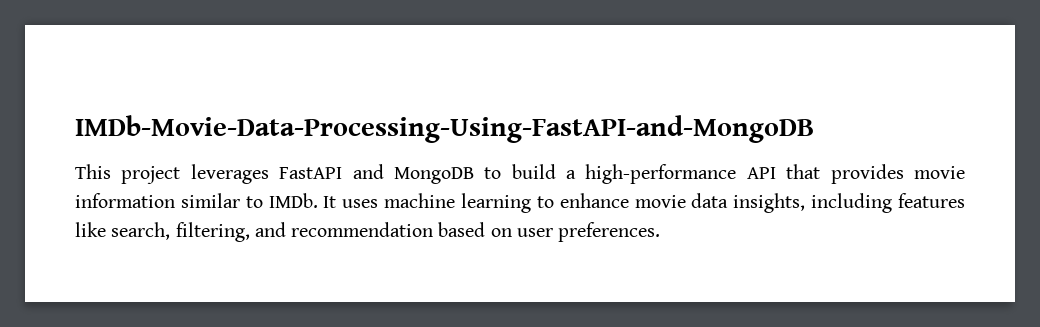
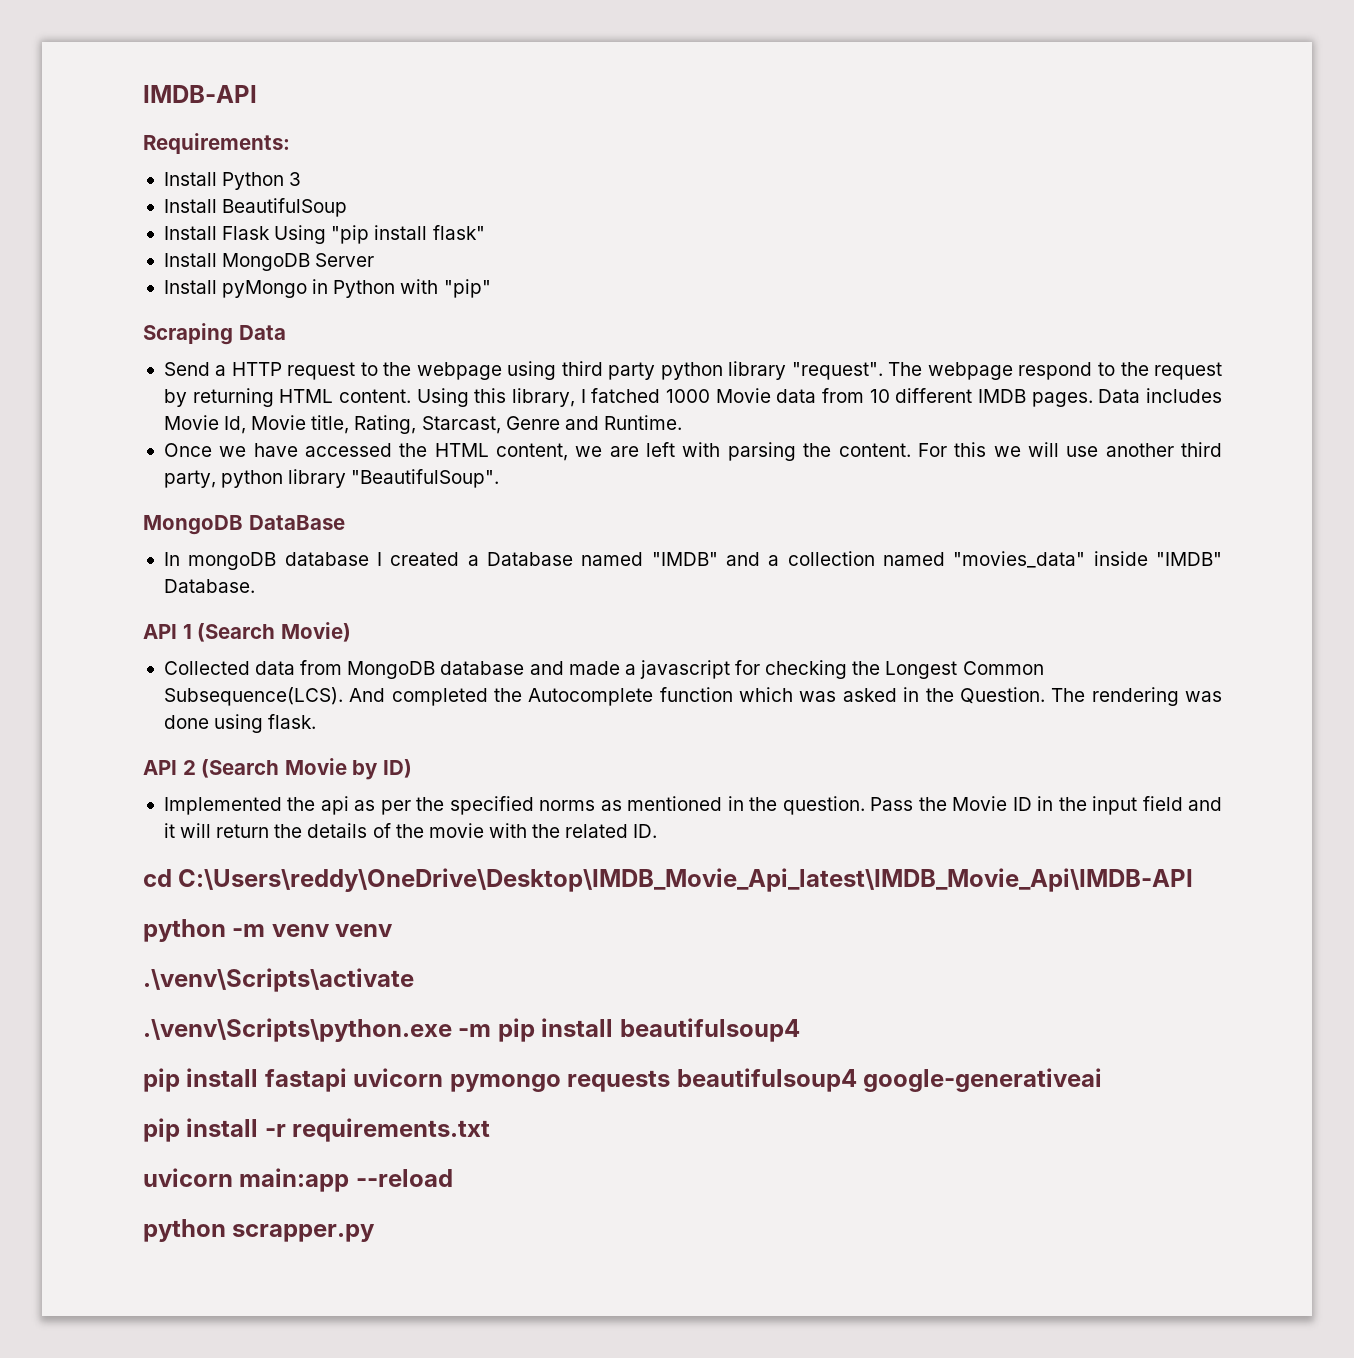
- IMDb-Movie-Data-Processing-Using-FastAPI-and-MongoDB
- This project leverages FastAPI and MongoDB to build a high-performance API that provides movie information similar to IMDb. It uses machine learning to enhance movie data insights, including features like search, filtering, and recommendation based on user preferences.
+ IMDB-API
+ Requirements:
+ Install Python 3
+ Install BeautifulSoup
+ Install Flask Using "pip install flask"
+ Install MongoDB Server
+ Install pyMongo in Python with "pip"
+ Scraping Data
+ Send a HTTP request to the webpage using third party python library "request". The webpage respond to the request by returning HTML content. Using this library, I fatched 1000 Movie data from 10 different IMDB pages. Data includes Movie Id, Movie title, Rating, Starcast, Genre and Runtime.
+ Once we have accessed the HTML content, we are left with parsing the content. For this we will use another third party, python library "BeautifulSoup".
+ MongoDB DataBase
+ In mongoDB database I created a Database named "IMDB" and a collection named "movies_data" inside "IMDB" Database.
+ API 1 (Search Movie)
+ Collected data from MongoDB database and made a javascript for checking the Longest Common Subsequence(LCS). And completed the Autocomplete function which was asked in the Question. The rendering was done using flask.
+ API 2 (Search Movie by ID)
+ Implemented the api as per the specified norms as mentioned in the question. Pass the Movie ID in the input field and it will return the details of the movie with the related ID.
+ cd C:\Users\reddy\OneDrive\Desktop\IMDB_Movie_Api_latest\IMDB_Movie_Api\IMDB-API
+ python -m venv venv
+ .\venv\Scripts\activate
+ .\venv\Scripts\python.exe -m pip install beautifulsoup4
+ pip install fastapi uvicorn pymongo requests beautifulsoup4 google-generativeai
+ pip install -r requirements.txt
+ uvicorn main:app --reload
+ python scrapper.py

